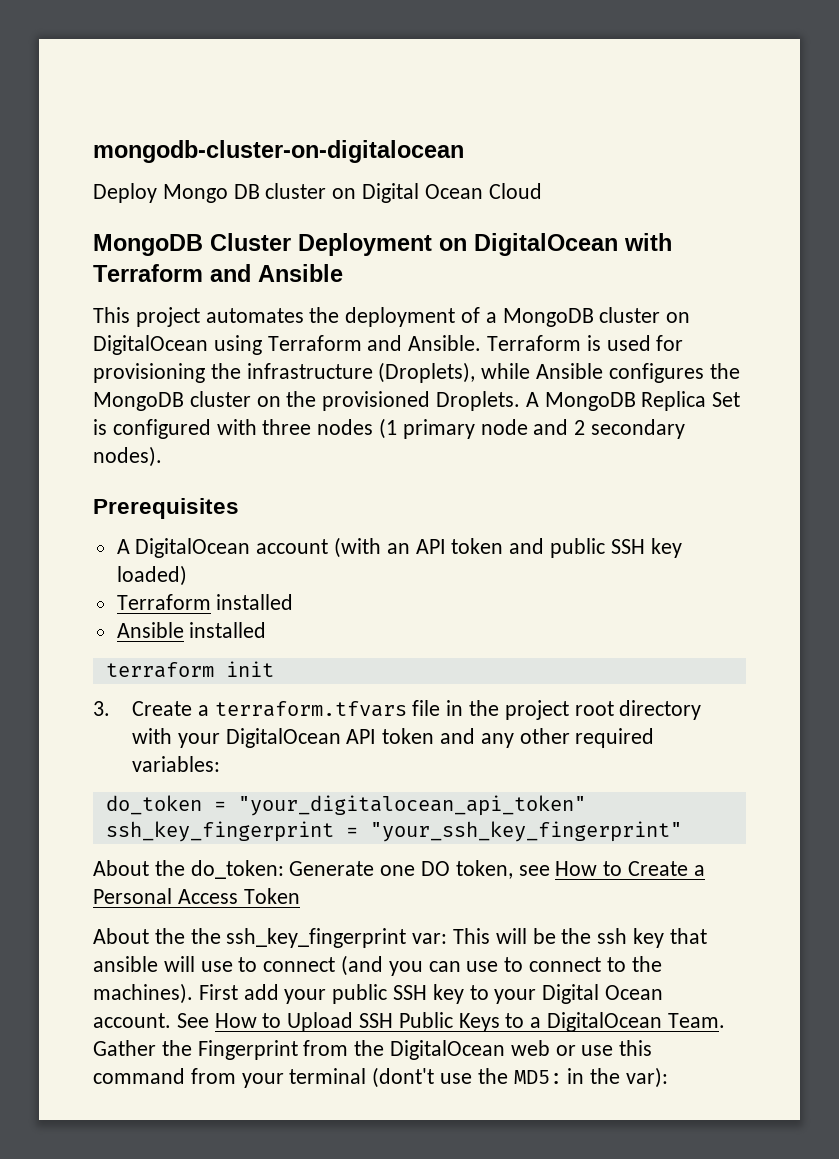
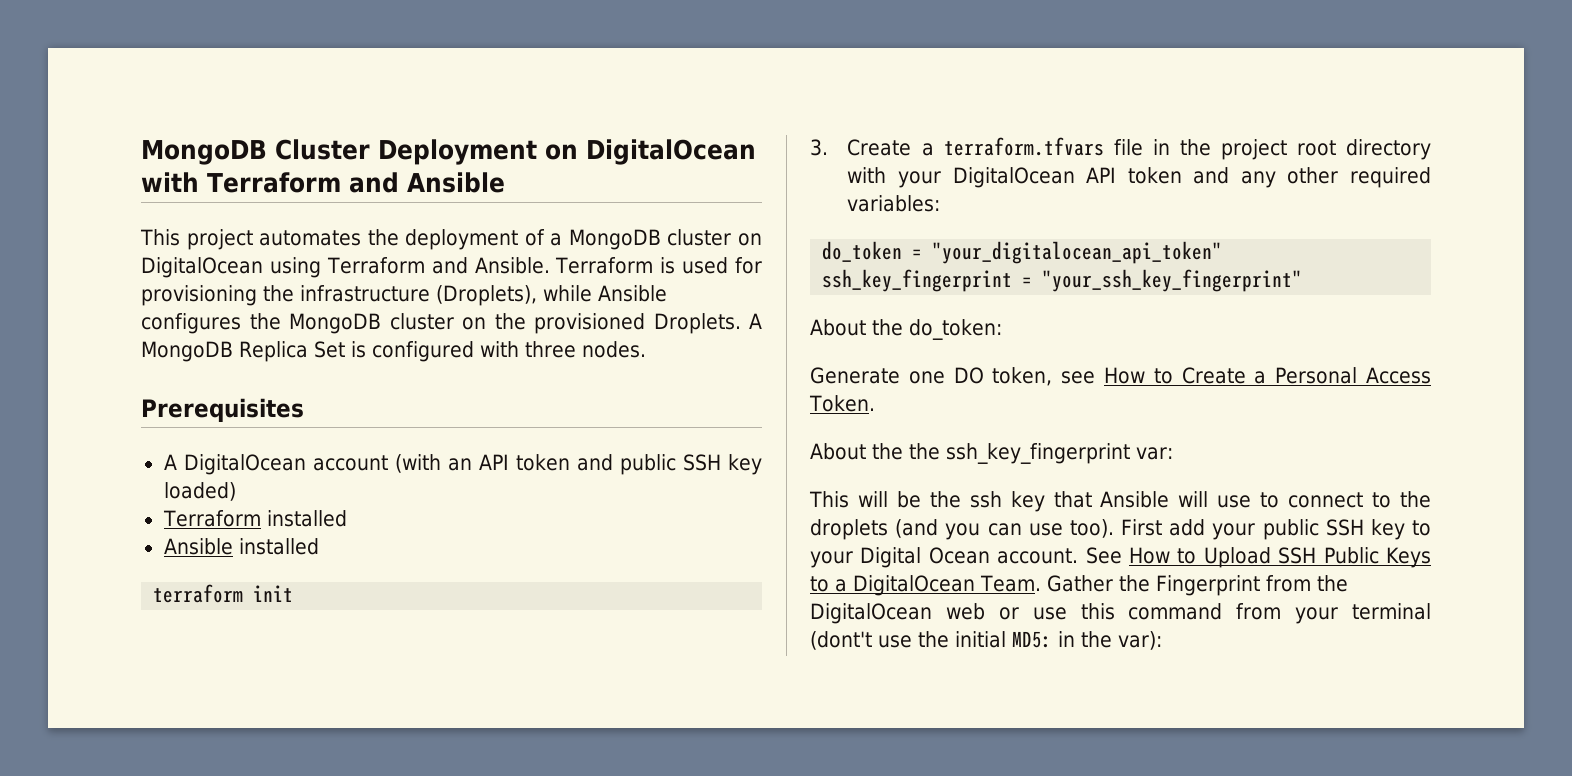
- mongodb-cluster-on-digitalocean
- Deploy Mongo DB cluster on Digital Ocean Cloud
- A MongoDB Replica Set is configured with three nodes (1 primary node and 2 secondary nodes).
+ A MongoDB Replica Set is configured with three nodes.
- About the do_token: Generate one DO token, see How to Create a Personal Access Token
+ About the do_token:
+ Generate one DO token, see How to Create a Personal Access Token.
- About the the ssh_key_fingerprint var: This will be the ssh key that ansible will use to connect (and you can use to connect to the machines).
+ About the the ssh_key_fingerprint var:
+ This will be the ssh key that Ansible will use to connect to the droplets (and you can use too).
- Gather the Fingerprint from the DigitalOcean web or use this command from your terminal (dont't use the MD5: in the var):
+ Gather the Fingerprint from the DigitalOcean web or use this command from your terminal (dont't use the initial MD5: in the var):

